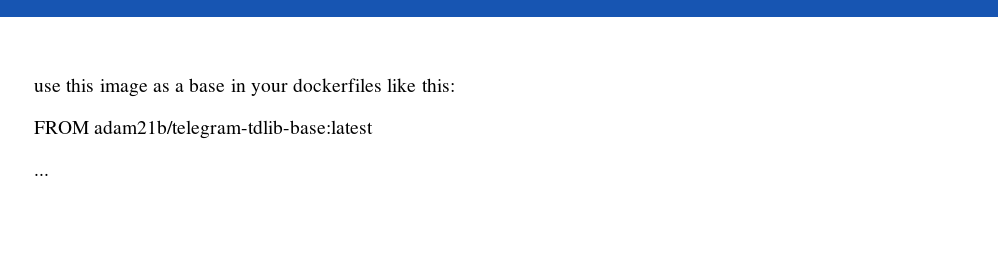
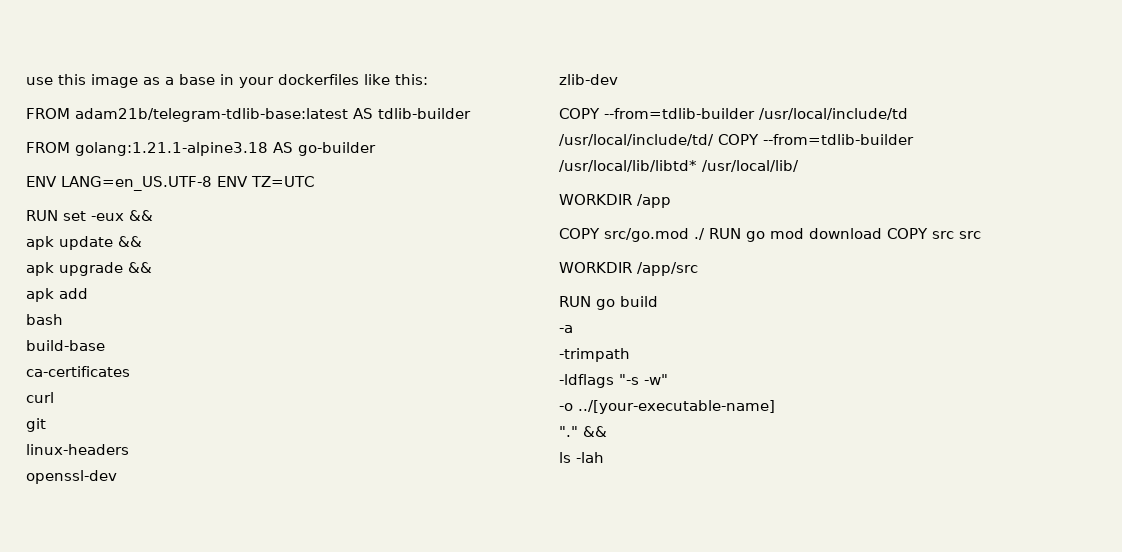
- FROM adam21b/telegram-tdlib-base:latest
- ...
+ FROM adam21b/telegram-tdlib-base:latest AS tdlib-builder
+ FROM golang:1.21.1-alpine3.18 AS go-builder
+ ENV LANG=en_US.UTF-8 ENV TZ=UTC
+ RUN set -eux &&
+ apk update &&
+ apk upgrade &&
+ apk add
+ bash
+ build-base
+ ca-certificates
+ curl
+ git
+ linux-headers
+ openssl-dev
+ zlib-dev
+ COPY --from=tdlib-builder /usr/local/include/td /usr/local/include/td/ COPY --from=tdlib-builder /usr/local/lib/libtd* /usr/local/lib/
+ WORKDIR /app
+ COPY src/go.mod ./ RUN go mod download COPY src src
+ WORKDIR /app/src
+ RUN go build
+ -a
+ -trimpath
+ -ldflags "-s -w"
+ -o ../[your-executable-name]
+ "." &&
+ ls -lah

